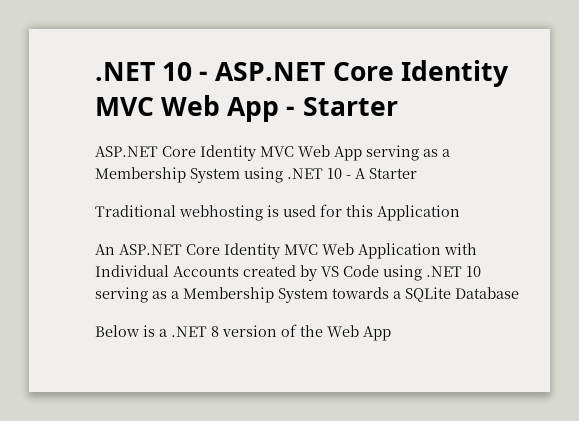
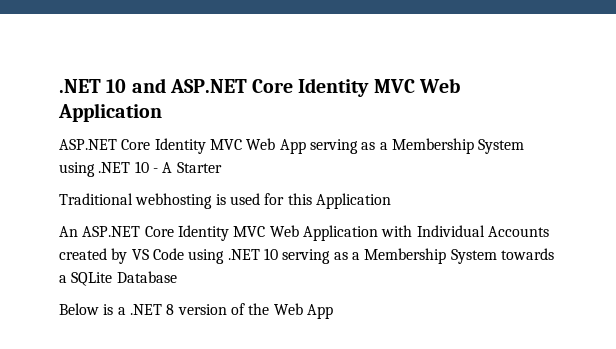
- .NET 10 - ASP.NET Core Identity MVC Web App - Starter
+ .NET 10 and ASP.NET Core Identity MVC Web Application

